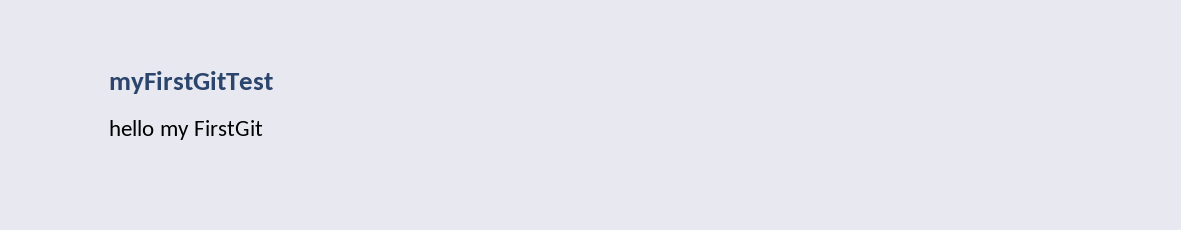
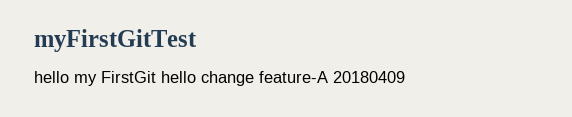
- hello my FirstGit
+ hello my FirstGit hello change feature-A 20180409

